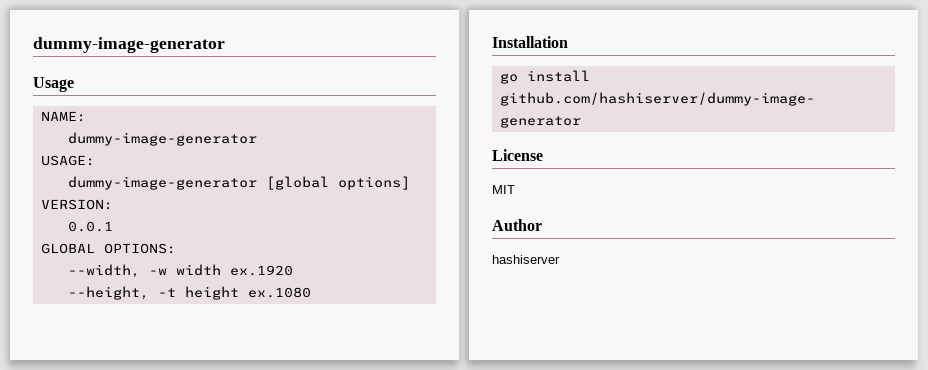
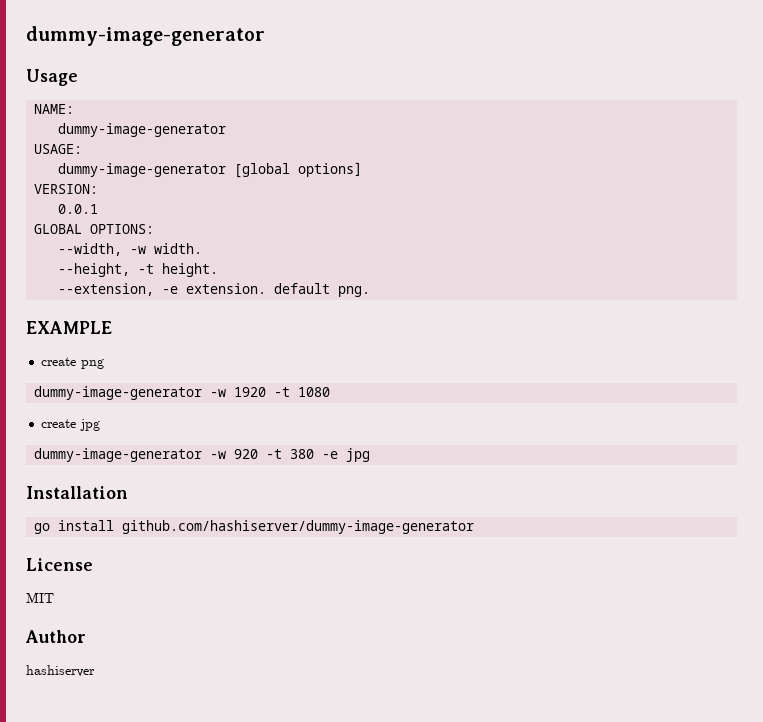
- --width, -w width ex.1920
+ --width, -w width.
- --height, -t height ex.1080
+ --height, -t height.
+ --extension, -e extension. default png.
+ EXAMPLE
+ create png
+ dummy-image-generator -w 1920 -t 1080
+ create jpg
+ dummy-image-generator -w 920 -t 380 -e jpg

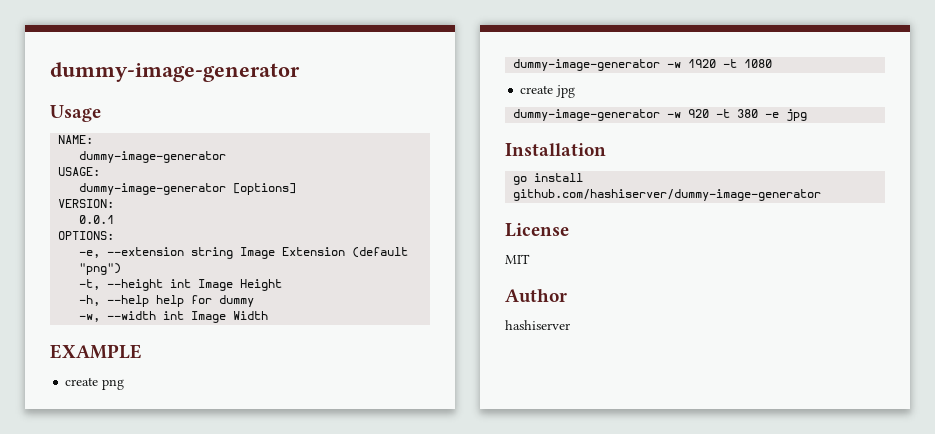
- dummy-image-generator [global options]
+ dummy-image-generator [options]
- GLOBAL OPTIONS:
+ OPTIONS:
- --width, -w width.
- --height, -t height.
- --extension, -e extension. default png.
+ -e, --extension string Image Extension (default "png")
+ -t, --height int Image Height
+ -h, --help help for dummy
+ -w, --width int Image Width

